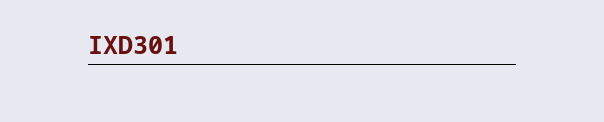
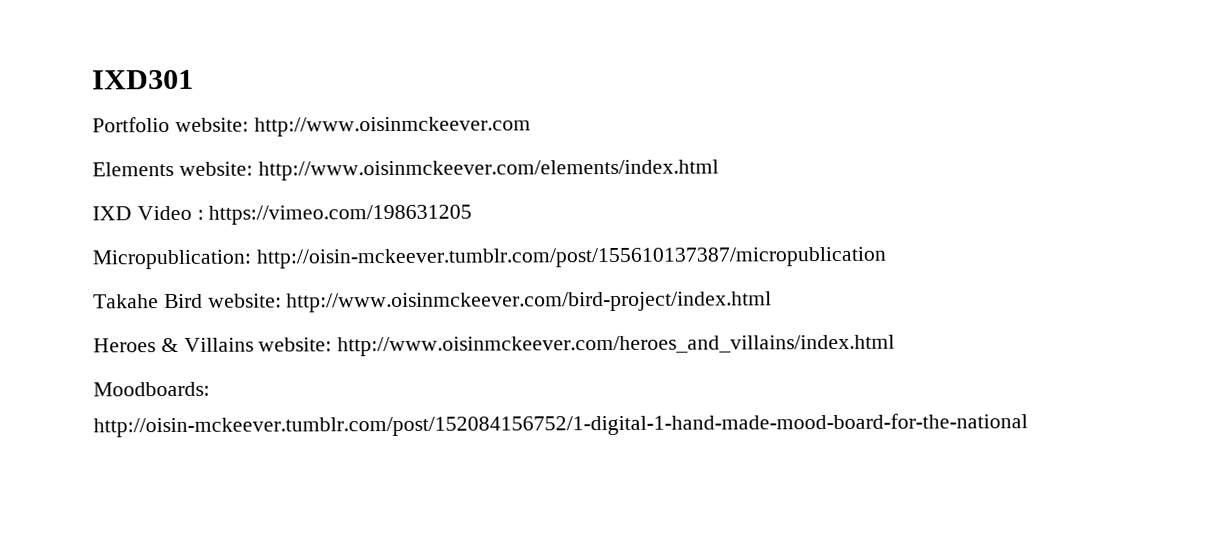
+ Portfolio website: http://www.oisinmckeever.com
+ Elements website: http://www.oisinmckeever.com/elements/index.html
+ IXD Video : https://vimeo.com/198631205
+ Micropublication: http://oisin-mckeever.tumblr.com/post/155610137387/micropublication
+ Takahe Bird website: http://www.oisinmckeever.com/bird-project/index.html
+ Heroes & Villains website: http://www.oisinmckeever.com/heroes_and_villains/index.html
+ Moodboards: http://oisin-mckeever.tumblr.com/post/152084156752/1-digital-1-hand-made-mood-board-for-the-national

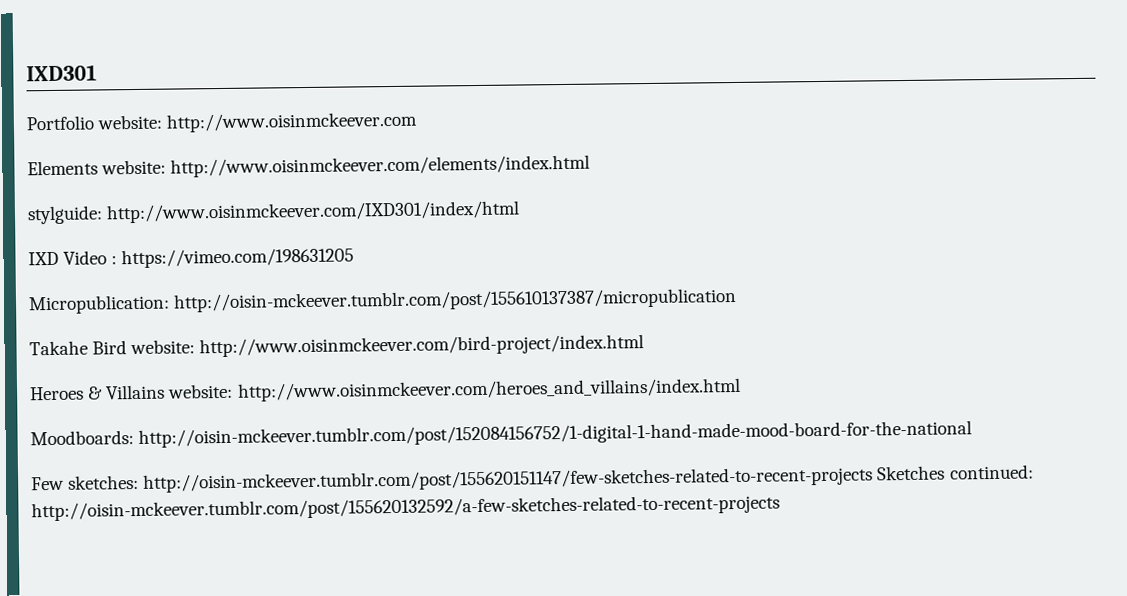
+ stylguide: http://www.oisinmckeever.com/IXD301/index/html
+ Few sketches: http://oisin-mckeever.tumblr.com/post/155620151147/few-sketches-related-to-recent-projects Sketches continued: http://oisin-mckeever.tumblr.com/post/155620132592/a-few-sketches-related-to-recent-projects

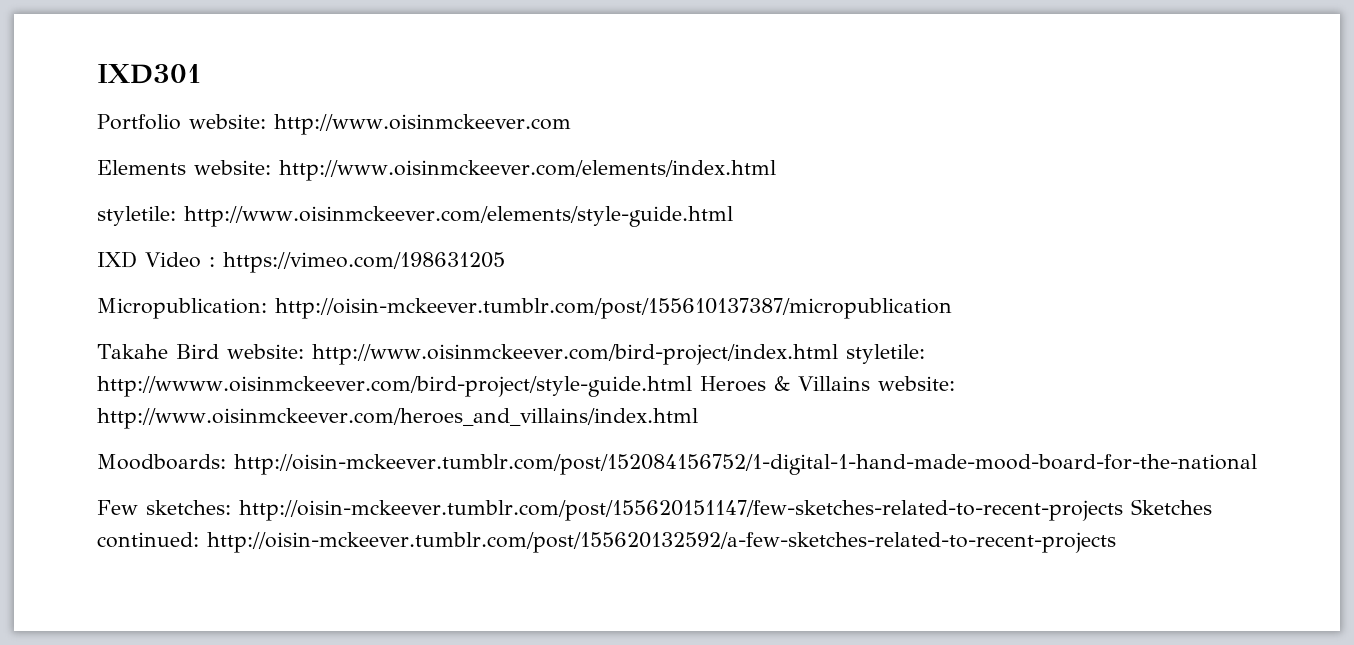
- stylguide: http://www.oisinmckeever.com/IXD301/index/html
+ styletile: http://www.oisinmckeever.com/elements/style-guide.html
- Takahe Bird website: http://www.oisinmckeever.com/bird-project/index.html
- Heroes & Villains website: http://www.oisinmckeever.com/heroes_and_villains/index.html
+ Takahe Bird website: http://www.oisinmckeever.com/bird-project/index.html styletile: http://wwww.oisinmckeever.com/bird-project/style-guide.html Heroes & Villains website: http://www.oisinmckeever.com/heroes_and_villains/index.html

